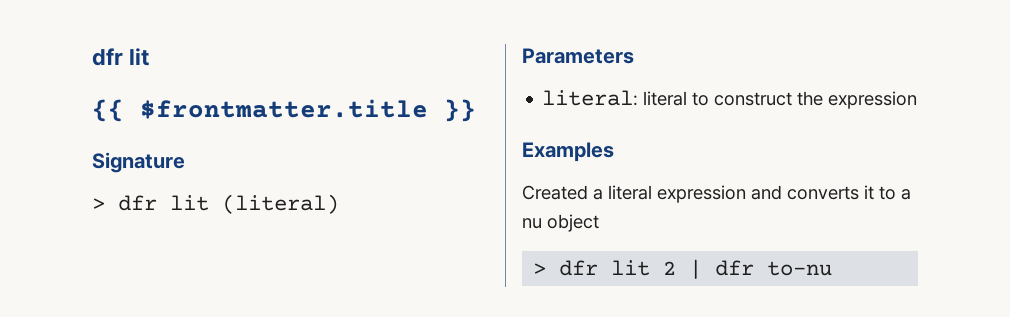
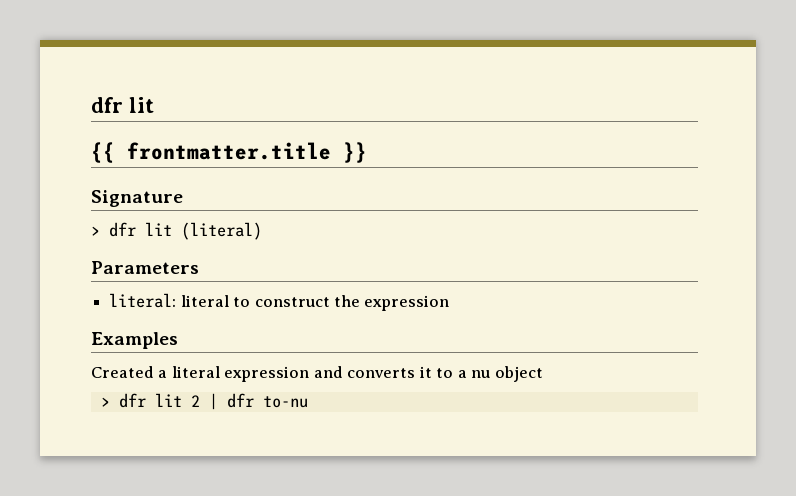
- {{ $frontmatter.title }}
+ {{ frontmatter.title }}

